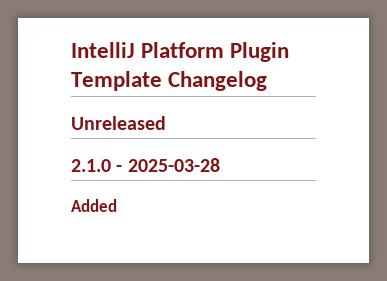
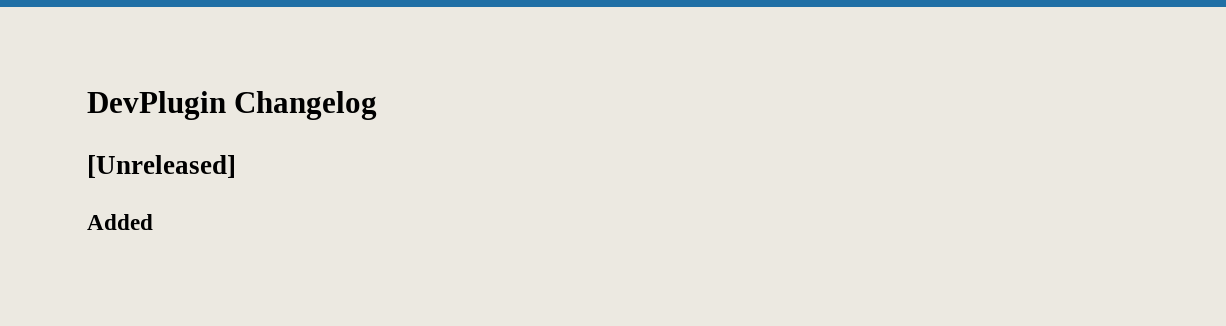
- IntelliJ Platform Plugin Template Changelog
- Unreleased
- 2.1.0 - 2025-03-28
+ DevPlugin Changelog
+ [Unreleased]

